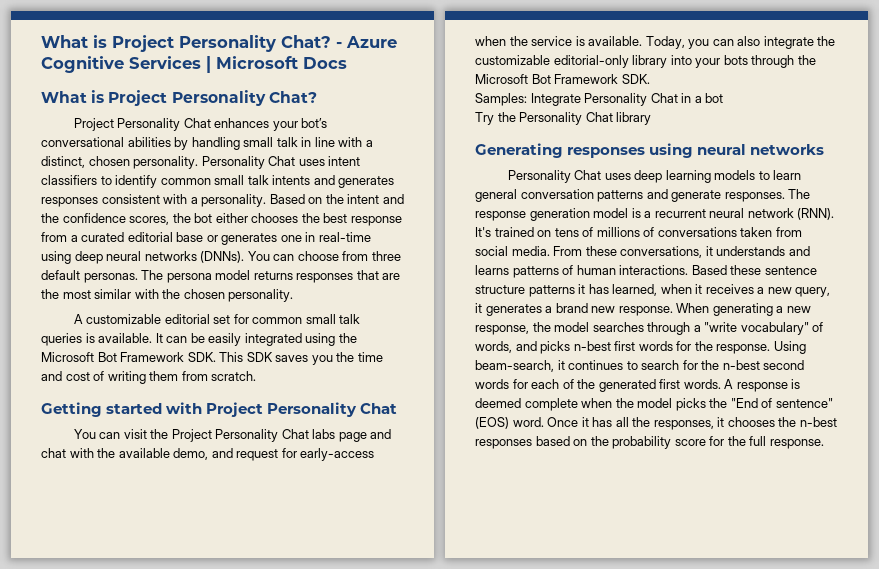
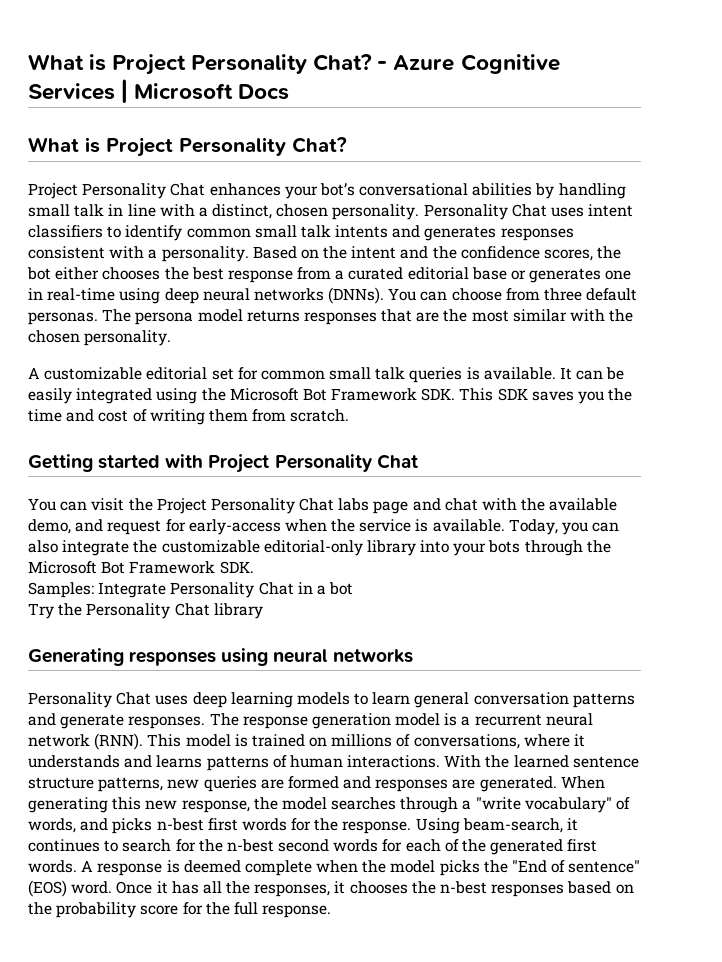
- It's trained on tens of millions of conversations taken from social media. From these conversations, it understands and learns patterns of human interactions.
+ This model is trained on millions of conversations, where it understands and learns patterns of human interactions.
- Based these sentence structure patterns it has learned, when it receives a new query, it generates a brand new response.
+ With the learned sentence structure patterns, new queries are formed and responses are generated.
- When generating a new response, the model searches through a "write vocabulary" of words, and picks n-best first words for the response.
+ When generating this new response, the model searches through a "write vocabulary" of words, and picks n-best first words for the response.

